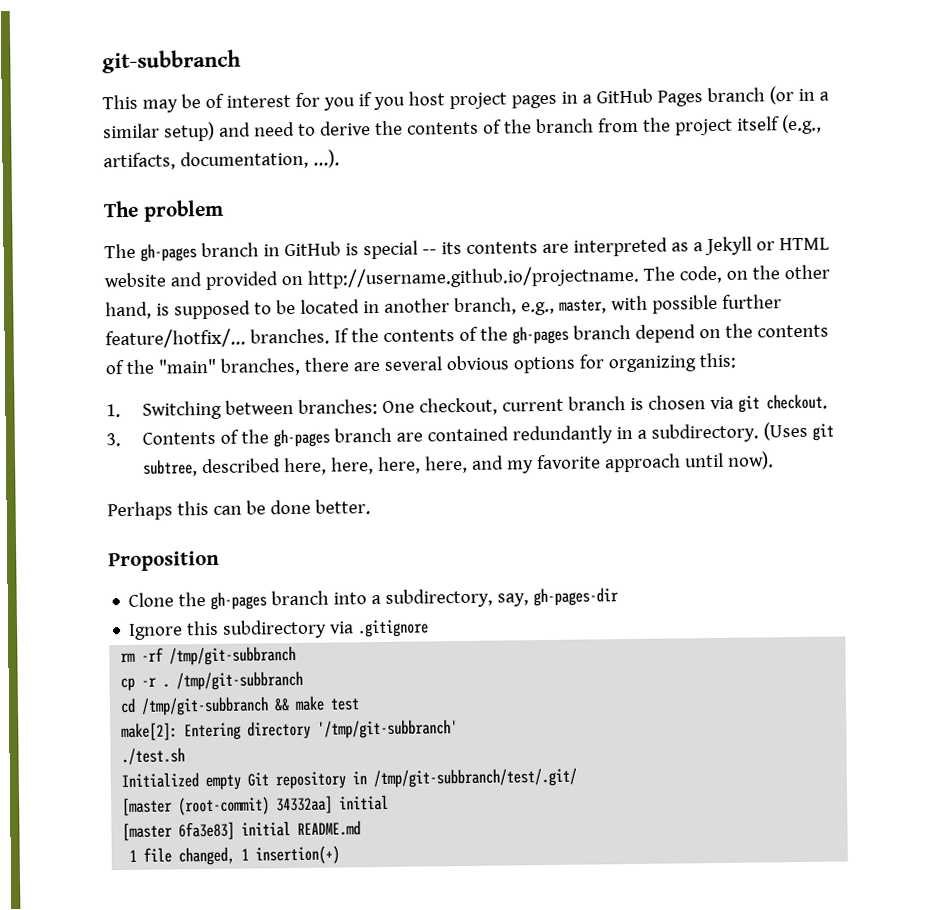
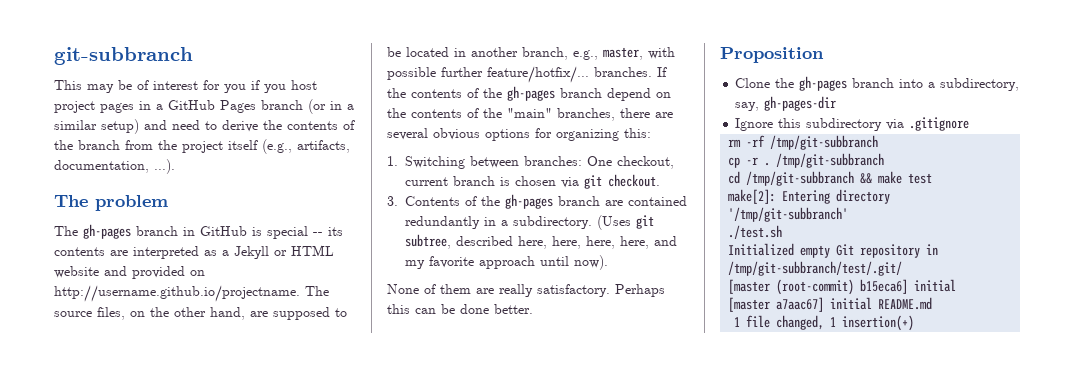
- The gh-pages branch in GitHub is special -- its contents are interpreted as a Jekyll or HTML website and provided on http://username.github.io/projectname. The code, on the other hand, is supposed to be located in another branch, e.g., master, with possible further feature/hotfix/... branches.
+ The gh-pages branch in GitHub is special -- its contents are interpreted as a Jekyll or HTML website and provided on http://username.github.io/projectname. The source files, on the other hand, are supposed to be located in another branch, e.g., master, with possible further feature/hotfix/... branches.
+ None of them are really satisfactory.
- [master (root-commit) 34332aa] initial
+ [master (root-commit) b15eca6] initial
- [master 6fa3e83] initial README.md
+ [master a7aac67] initial README.md

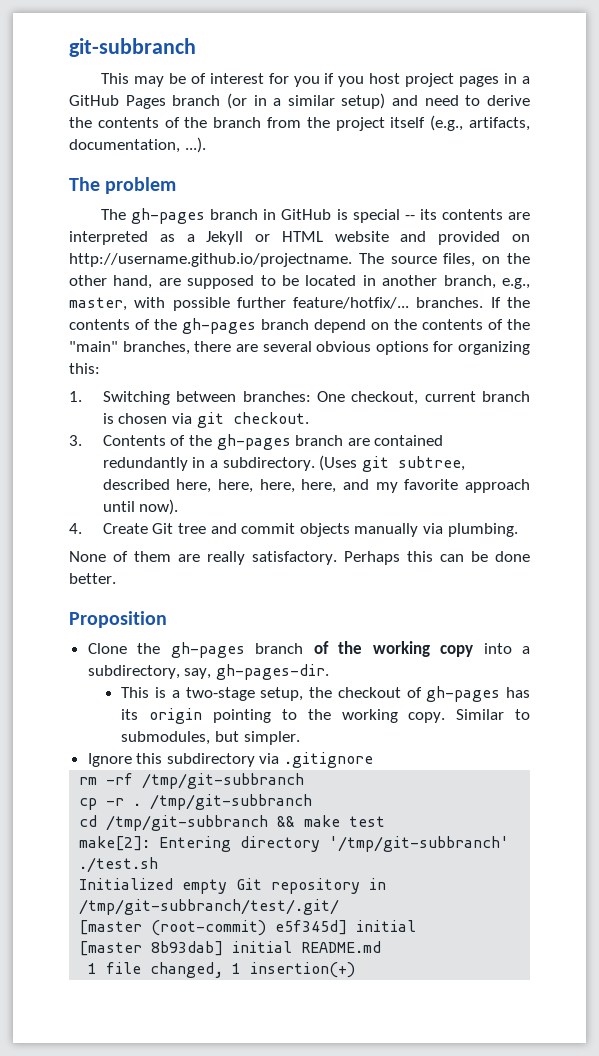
+ 4. Create Git tree and commit objects manually via plumbing.
- Clone the gh-pages branch into a subdirectory, say, gh-pages-dir
+ Clone the gh-pages branch of the working copy into a subdirectory, say, gh-pages-dir.
+ This is a two-stage setup, the checkout of gh-pages has its origin pointing to the working copy. Similar to submodules, but simpler.
- [master (root-commit) b15eca6] initial
+ [master (root-commit) e5f345d] initial
- [master a7aac67] initial README.md
+ [master 8b93dab] initial README.md

